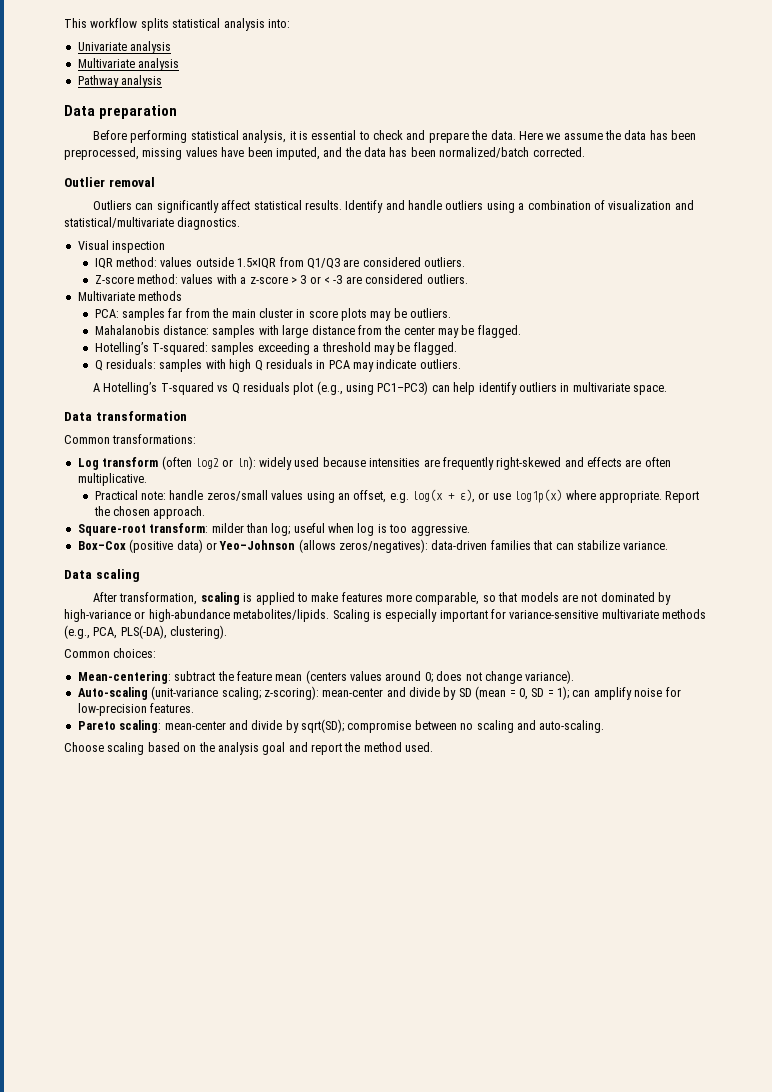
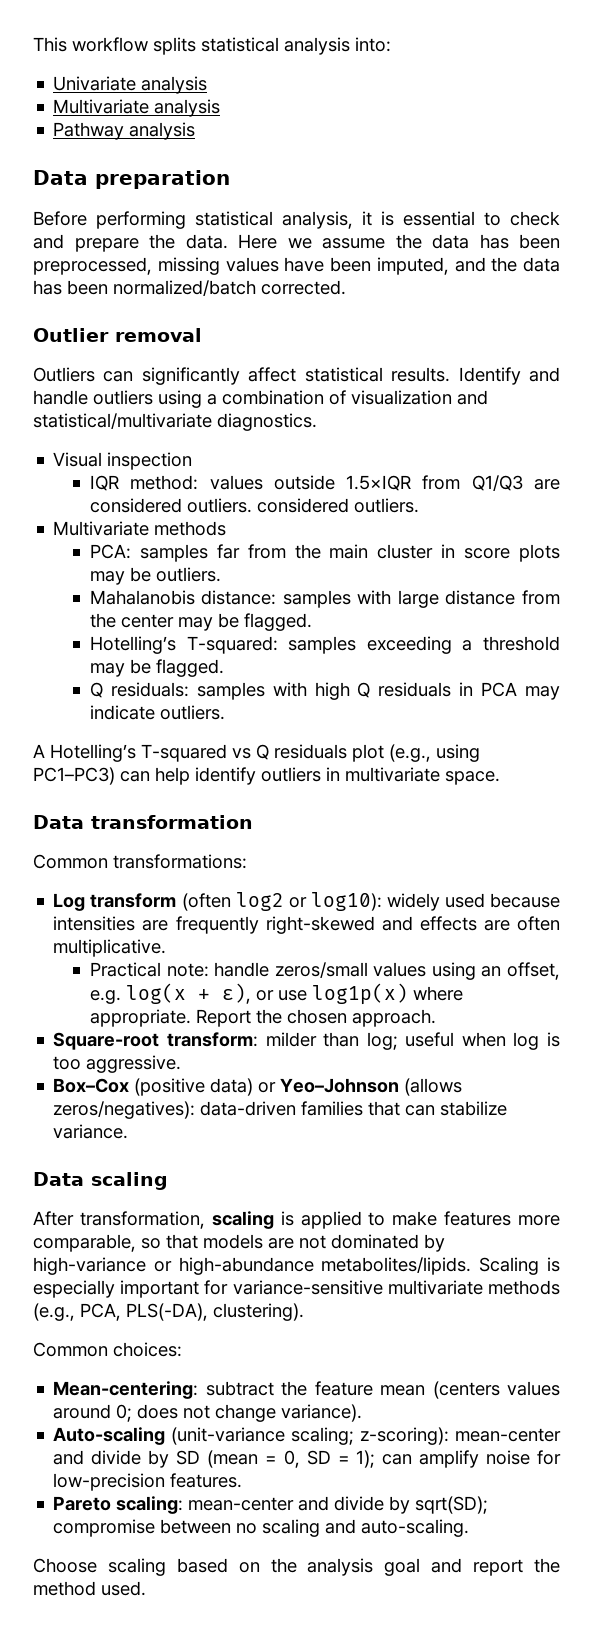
- IQR method: values outside 1.5×IQR from Q1/Q3 are considered outliers.
- Z-score method: values with a z-score > 3 or < -3 are considered outliers.
+ IQR method: values outside 1.5×IQR from Q1/Q3 are considered outliers. considered outliers.
- Log transform (often log2 or ln): widely used because intensities are frequently right-skewed and effects are often multiplicative.
+ Log transform (often log2 or log10): widely used because intensities are frequently right-skewed and effects are often multiplicative.

